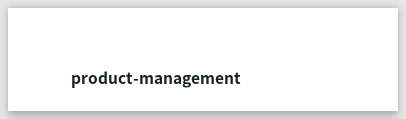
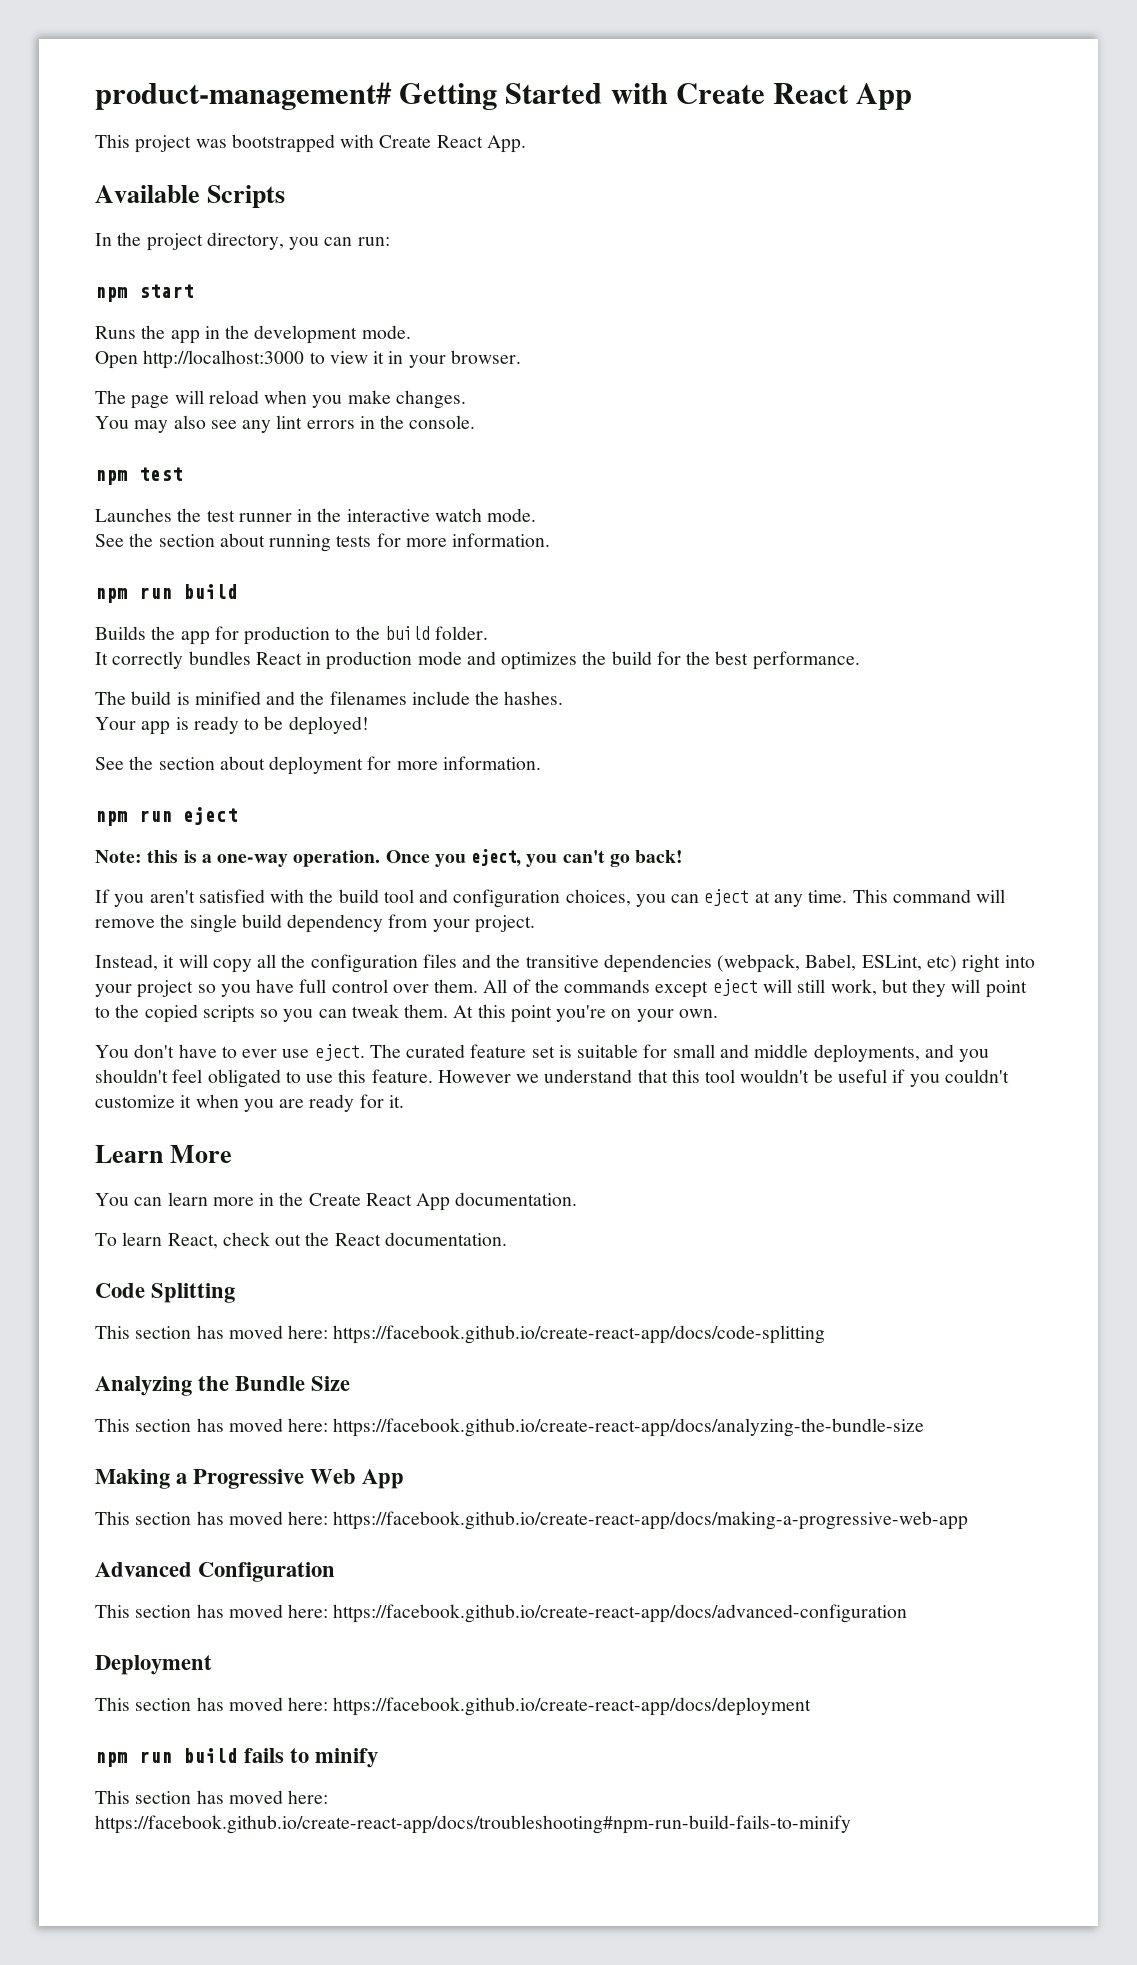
- product-management
+ product-management# Getting Started with Create React App
+ This project was bootstrapped with Create React App.
+ Available Scripts
+ In the project directory, you can run:
+ npm start
+ Runs the app in the development mode.
+ Open http://localhost:3000 to view it in your browser.
+ The page will reload when you make changes.
+ You may also see any lint errors in the console.
+ npm test
+ Launches the test runner in the interactive watch mode.
+ See the section about running tests for more information.
+ npm run build
+ Builds the app for production to the build folder.
+ It correctly bundles React in production mode and optimizes the build for the best performance.
+ The build is minified and the filenames include the hashes.
+ Your app is ready to be deployed!
+ See the section about deployment for more information.
+ npm run eject
+ Note: this is a one-way operation. Once you eject, you can't go back!
+ If you aren't satisfied with the build tool and configuration choices, you can eject at any time. This command will remove the single build dependency from your project.
+ Instead, it will copy all the configuration files and the transitive dependencies (webpack, Babel, ESLint, etc) right into your project so you have full control over them. All of the commands except eject will still work, but they will point to the copied scripts so you can tweak them. At this point you're on your own.
+ You don't have to ever use eject. The curated feature set is suitable for small and middle deployments, and you shouldn't feel obligated to use this feature. However we understand that this tool wouldn't be useful if you couldn't customize it when you are ready for it.
+ Learn More
+ You can learn more in the Create React App documentation.
+ To learn React, check out the React documentation.
+ Code Splitting
+ This section has moved here: https://facebook.github.io/create-react-app/docs/code-splitting
+ Analyzing the Bundle Size
+ This section has moved here: https://facebook.github.io/create-react-app/docs/analyzing-the-bundle-size
+ Making a Progressive Web App
+ This section has moved here: https://facebook.github.io/create-react-app/docs/making-a-progressive-web-app
+ Advanced Configuration
+ This section has moved here: https://facebook.github.io/create-react-app/docs/advanced-configuration
+ Deployment
+ This section has moved here: https://facebook.github.io/create-react-app/docs/deployment
+ npm run build fails to minify
+ This section has moved here: https://facebook.github.io/create-react-app/docs/troubleshooting#npm-run-build-fails-to-minify

